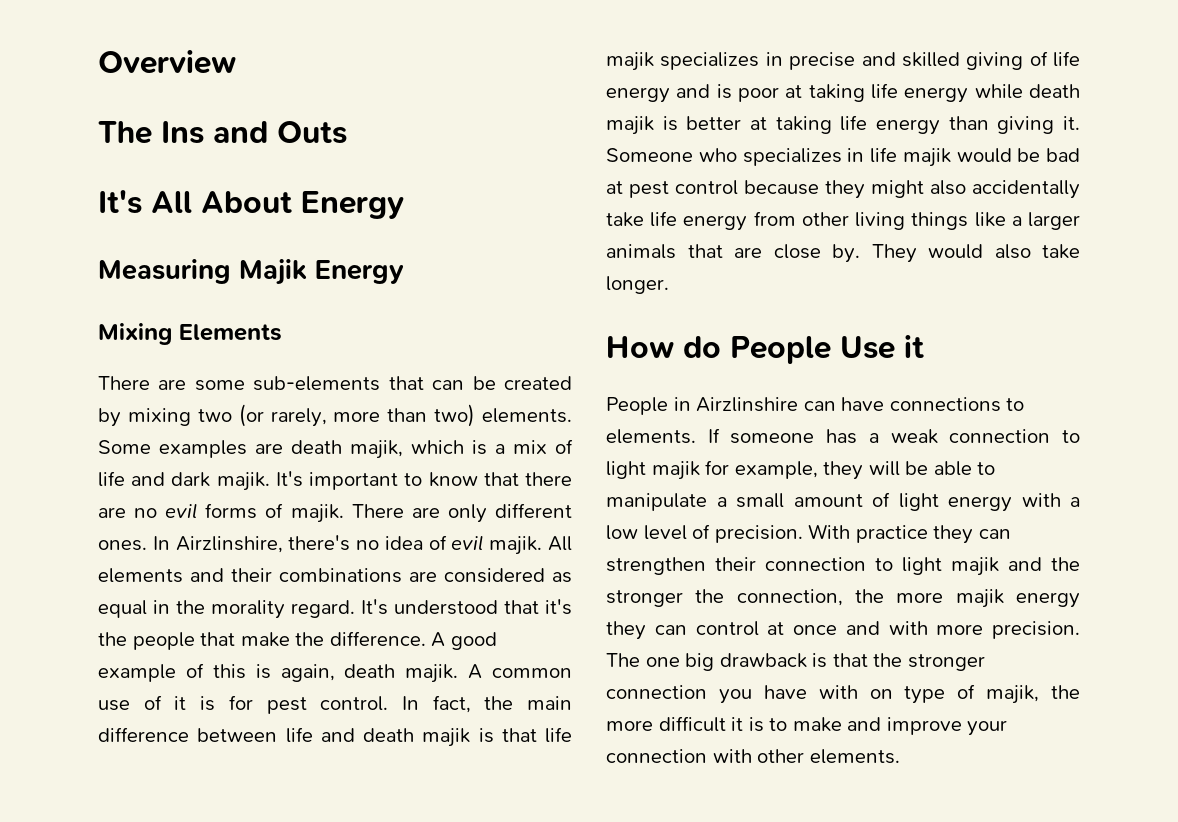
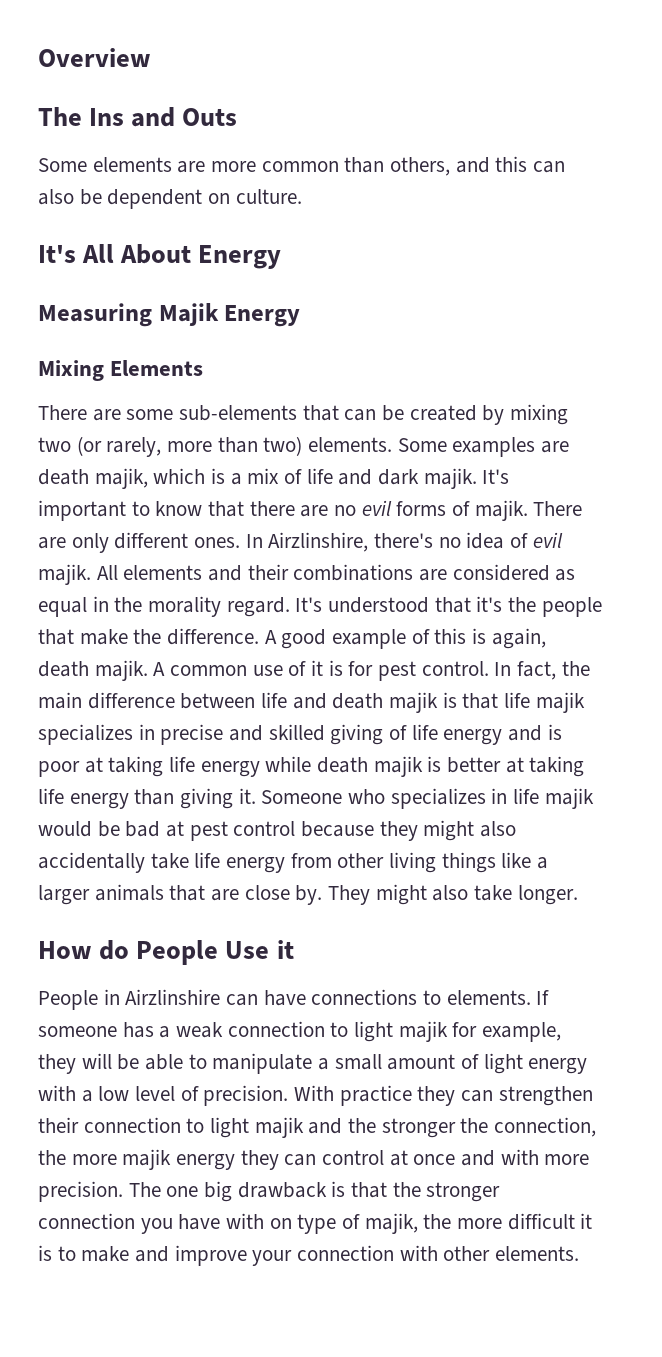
+ Some elements are more common than others, and this can also be dependent on culture.
- They would also take longer.
+ They might also take longer.

